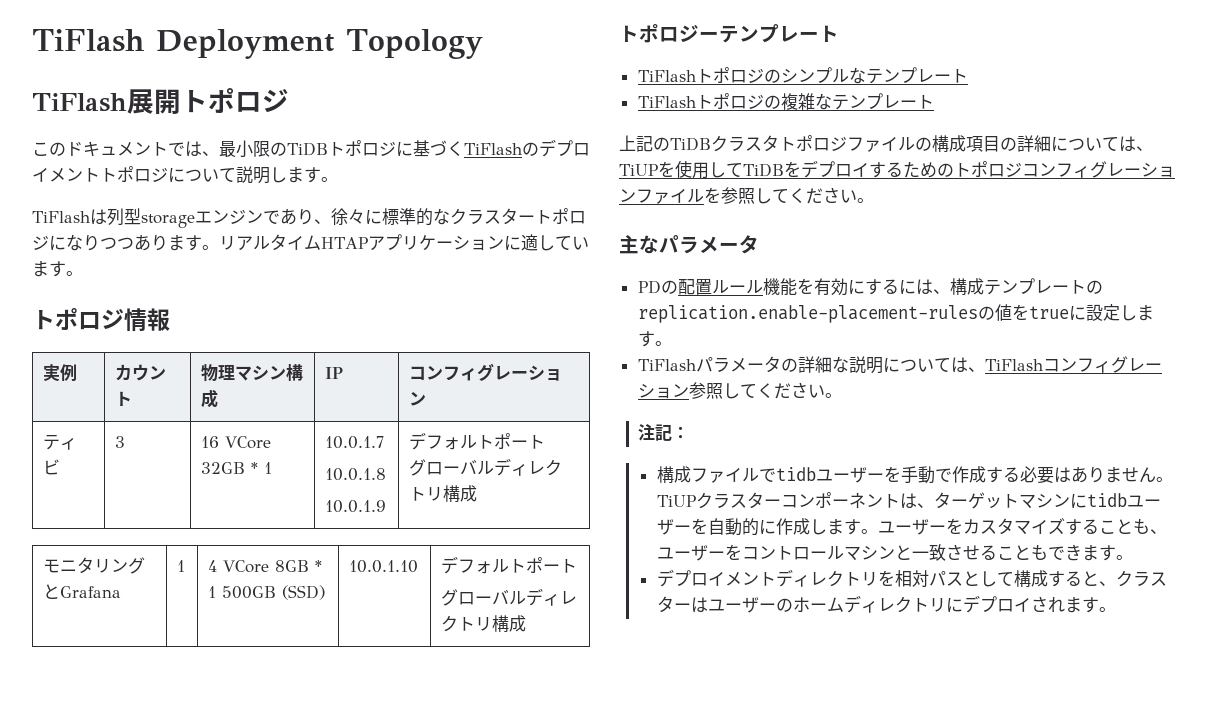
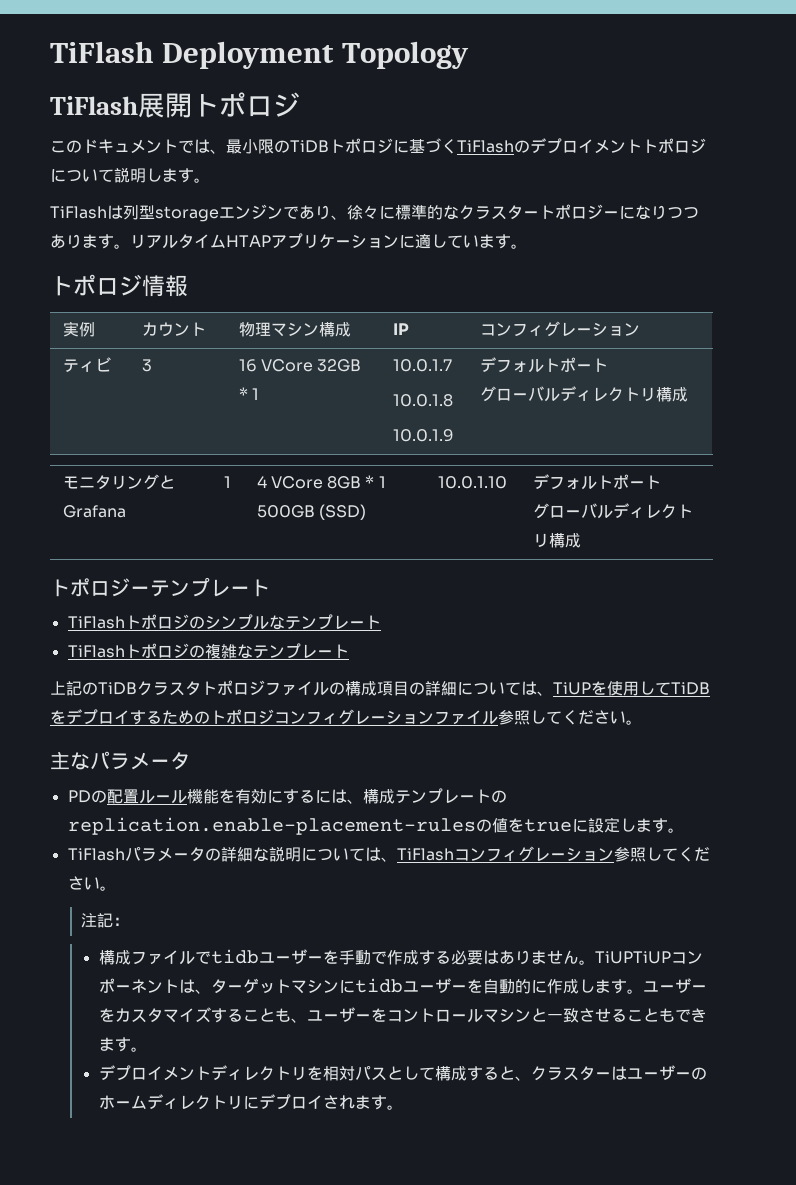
- TiFlashは列型storageエンジンであり、徐々に標準的なクラスタートポロジになりつつあります。
+ TiFlashは列型storageエンジンであり、徐々に標準的なクラスタートポロジーになりつつあります。
- 上記のTiDBクラスタトポロジファイルの構成項目の詳細については、TiUPを使用してTiDBをデプロイするためのトポロジコンフィグレーションファイルを参照してください。
+ 上記のTiDBクラスタトポロジファイルの構成項目の詳細については、TiUPを使用してTiDBをデプロイするためのトポロジコンフィグレーションファイル参照してください。
- TiUPクラスターコンポーネントは、ターゲットマシンにtidbユーザーを自動的に作成します。
+ TiUPTiUPコンポーネントは、ターゲットマシンにtidbユーザーを自動的に作成します。

